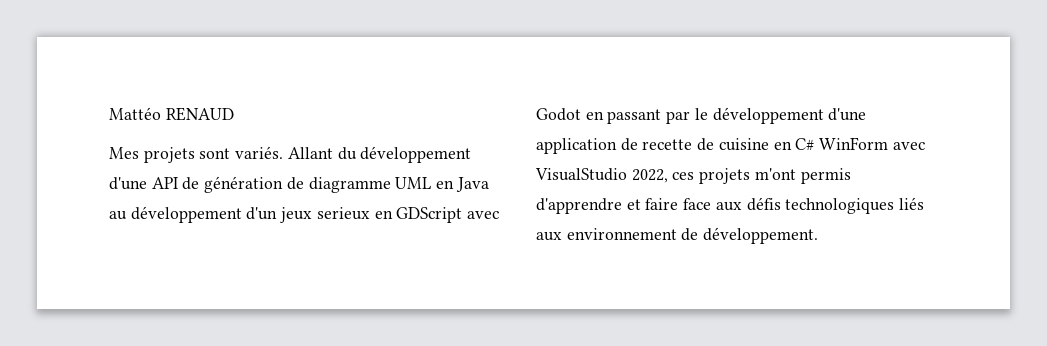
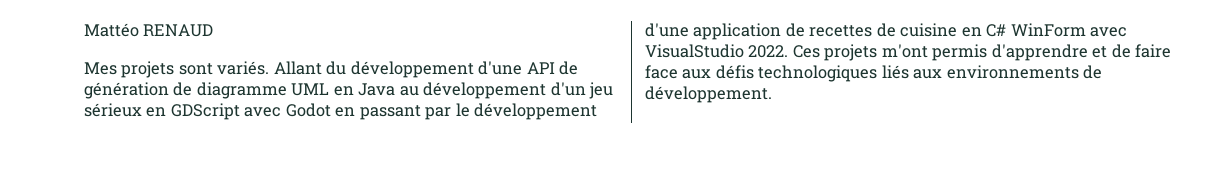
- Allant du développement d'une API de génération de diagramme UML en Java au développement d'un jeux serieux en GDScript avec Godot en passant par le développement d'une application de recette de cuisine en C# WinForm avec VisualStudio 2022, ces projets m'ont permis d'apprendre et faire face aux défis technologiques liés aux environnement de développement.
+ Allant du développement d'une API de génération de diagramme UML en Java au développement d'un jeu sérieux en GDScript avec Godot en passant par le développement d'une application de recettes de cuisine en C# WinForm avec VisualStudio 2022. Ces projets m'ont permis d'apprendre et de faire face aux défis technologiques liés aux environnements de développement.

